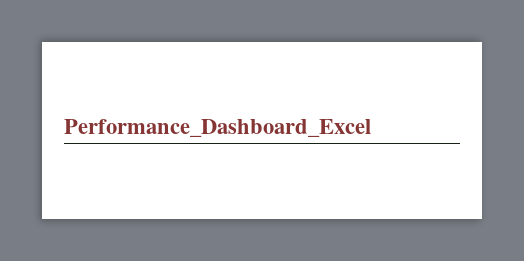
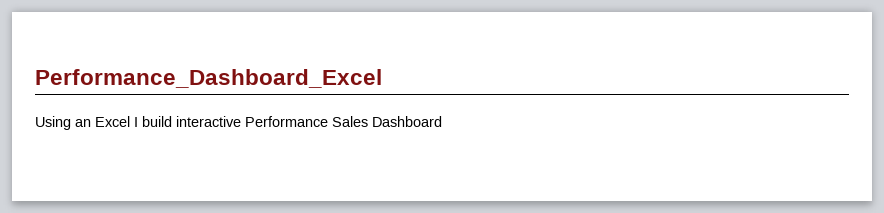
+ Using an Excel I build interactive Performance Sales Dashboard

